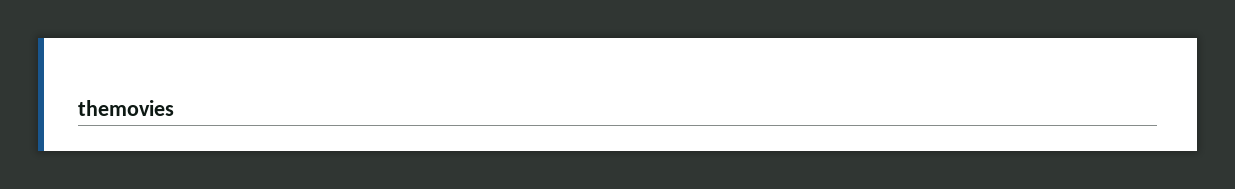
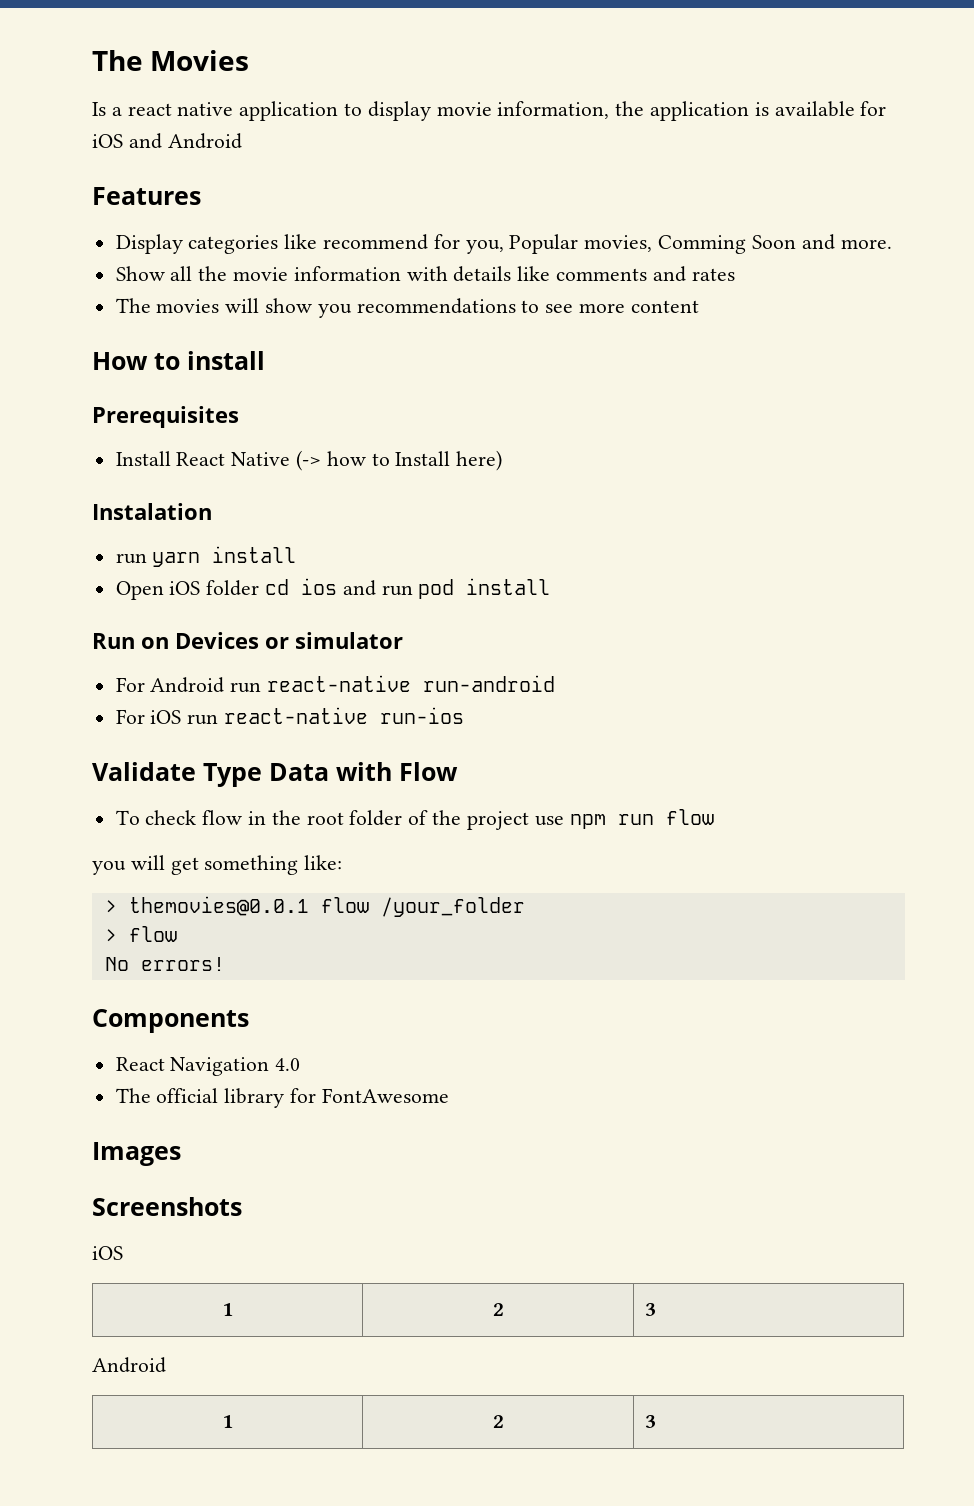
- themovies
+ The Movies
+ Is a react native application to display movie information, the application is available for iOS and Android
+ Features
+ Display categories like recommend for you, Popular movies, Comming Soon and more.
+ Show all the movie information with details like comments and rates
+ The movies will show you recommendations to see more content
+ How to install
+ Prerequisites
+ Install React Native (-> how to Install here)
+ Instalation
+ run yarn install
+ Open iOS folder cd ios and run pod install
+ Run on Devices or simulator
+ For Android run react-native run-android
+ For iOS run react-native run-ios
+ Validate Type Data with Flow
+ To check flow in the root folder of the project use npm run flow
+ you will get something like:
+ > themovies@0.0.1 flow /your_folder
+ > flow
+ No errors!
+ Components
+ React Navigation 4.0
+ The official library for FontAwesome
+ Images
+ Screenshots
+ iOS
+ 1 | 2 | 3
+ Android
+ 1 | 2 | 3

